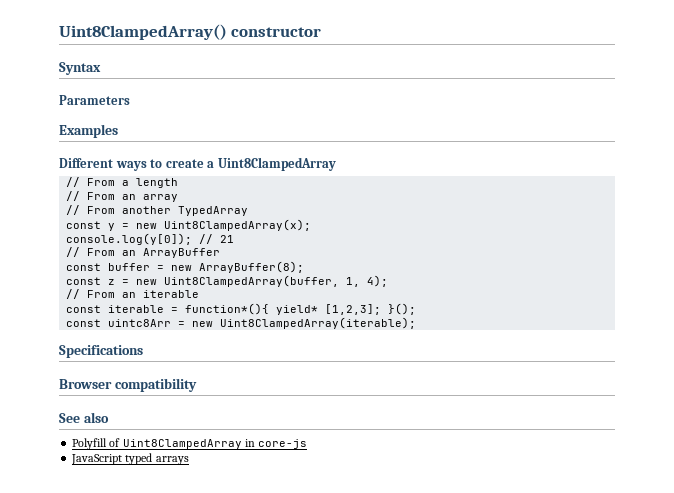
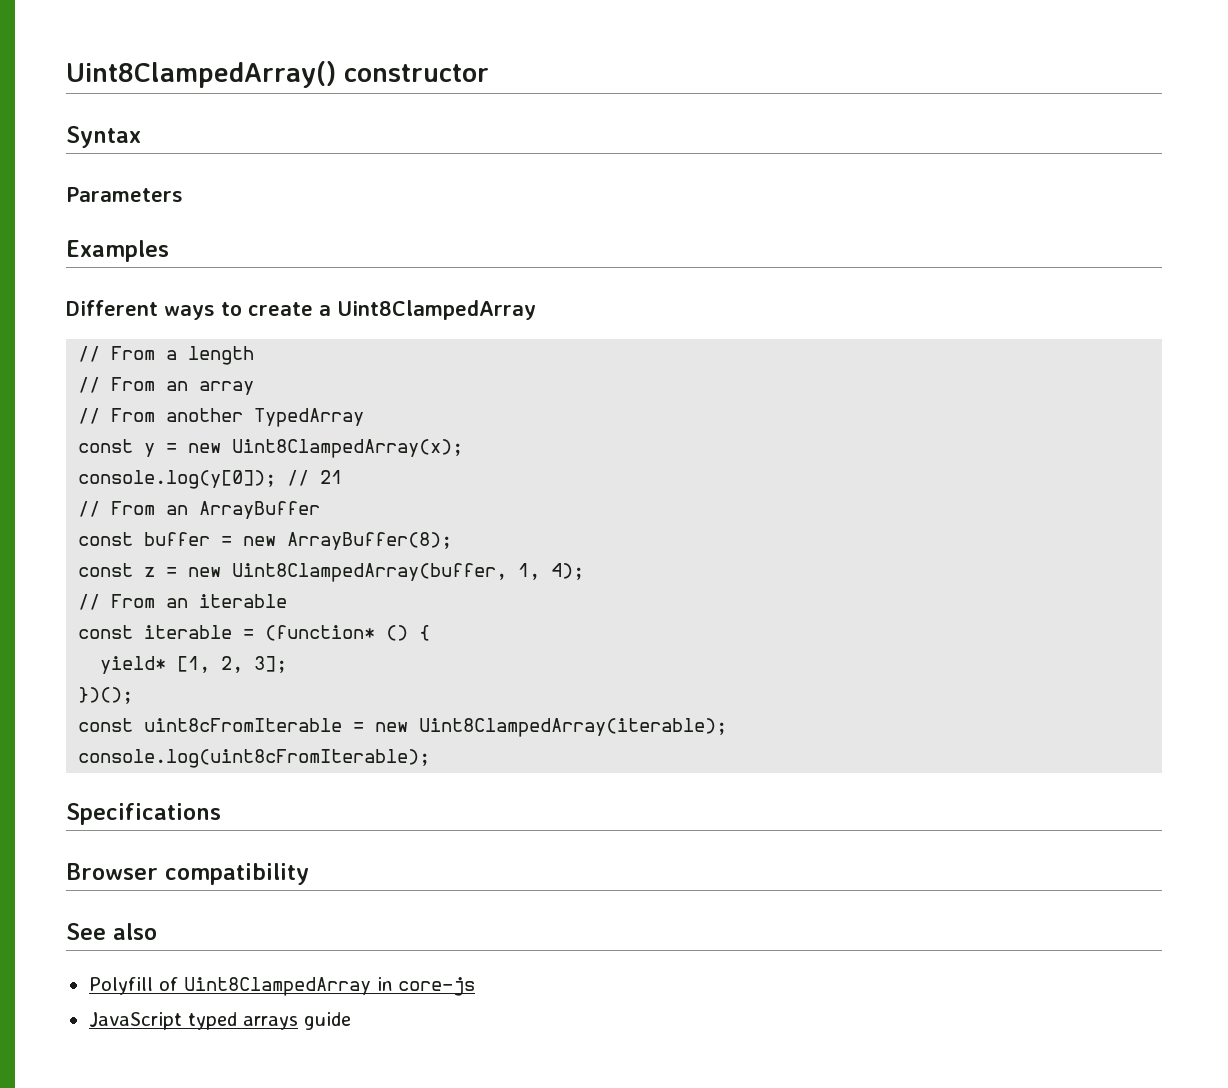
- const iterable = function*(){ yield* [1,2,3]; }();
- const uintc8Arr = new Uint8ClampedArray(iterable);
+ const iterable = (function* () {
+ yield* [1, 2, 3];
+ })();
+ const uint8cFromIterable = new Uint8ClampedArray(iterable);
+ console.log(uint8cFromIterable);
- JavaScript typed arrays
+ JavaScript typed arrays guide

